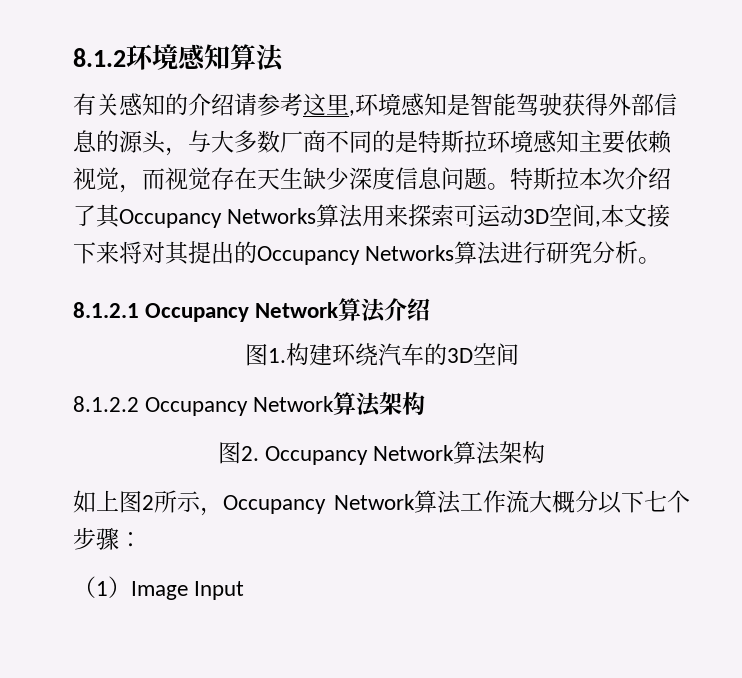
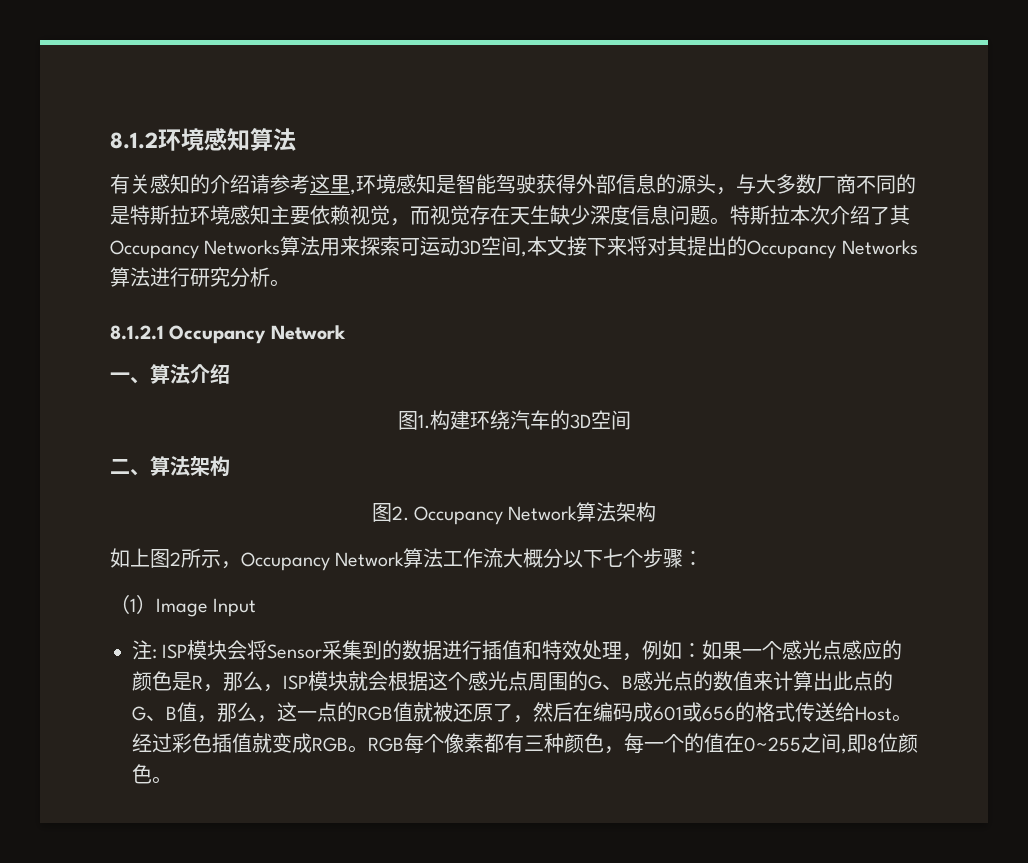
- 8.1.2.1 Occupancy Network算法介绍
+ 8.1.2.1 Occupancy Network
+ 一、算法介绍
- 8.1.2.2 Occupancy Network算法架构
+ 二、算法架构
+ 注: ISP模块会将Sensor采集到的数据进行插值和特效处理，例如：如果一个感光点感应的颜色是R，那么，ISP模块就会根据这个感光点周围的G、B感光点的数值来计算出此点的G、B值，那么，这一点的RGB值就被还原了，然后在编码成601或656的格式传送给Host。经过彩色插值就变成RGB。RGB每个像素都有三种颜色，每一个的值在0~255之间,即8位颜色。

